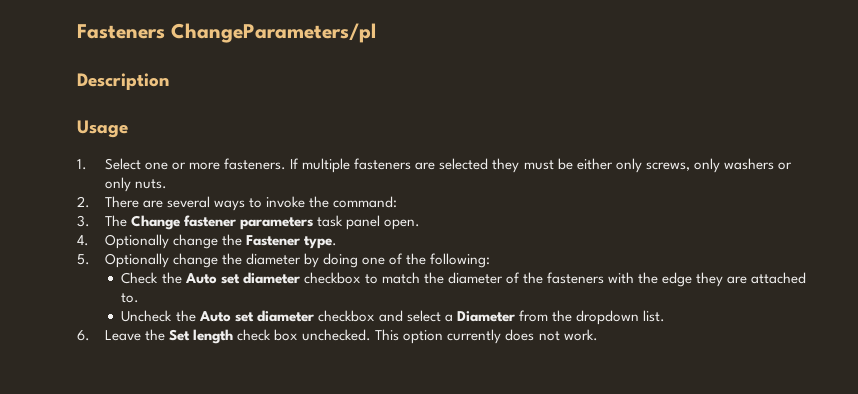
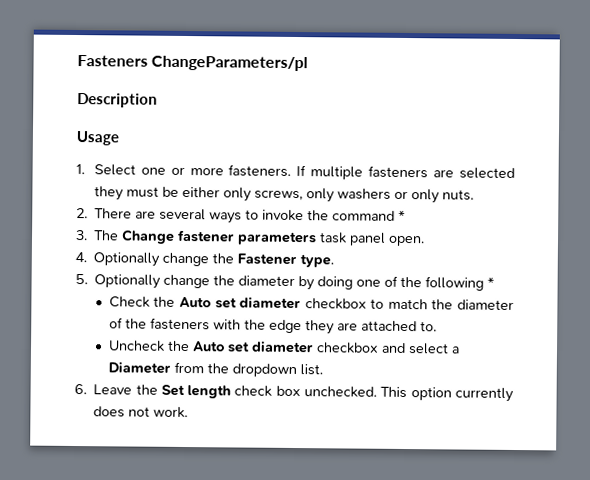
- 2. There are several ways to invoke the command:
+ 2. There are several ways to invoke the command *
- 5. Optionally change the diameter by doing one of the following:
+ 5. Optionally change the diameter by doing one of the following *

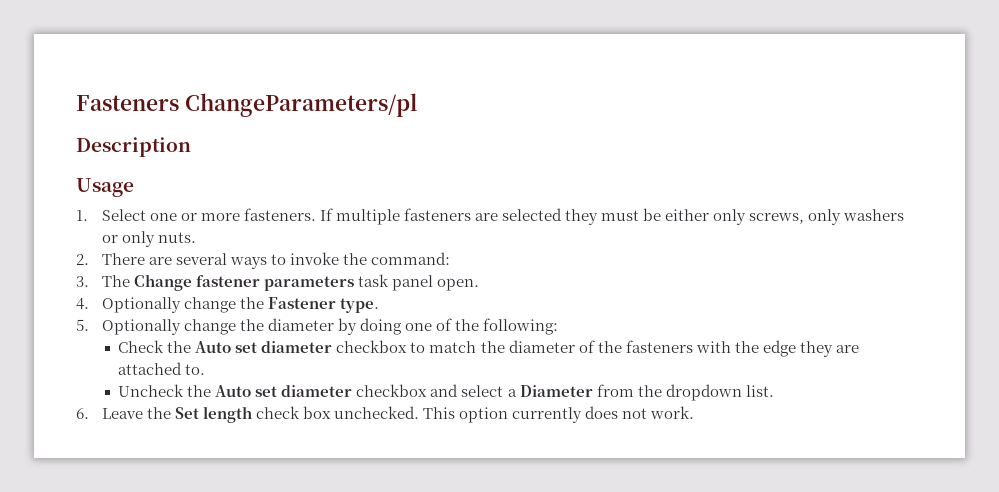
- 2. There are several ways to invoke the command *
+ 2. There are several ways to invoke the command:
- 5. Optionally change the diameter by doing one of the following *
+ 5. Optionally change the diameter by doing one of the following:

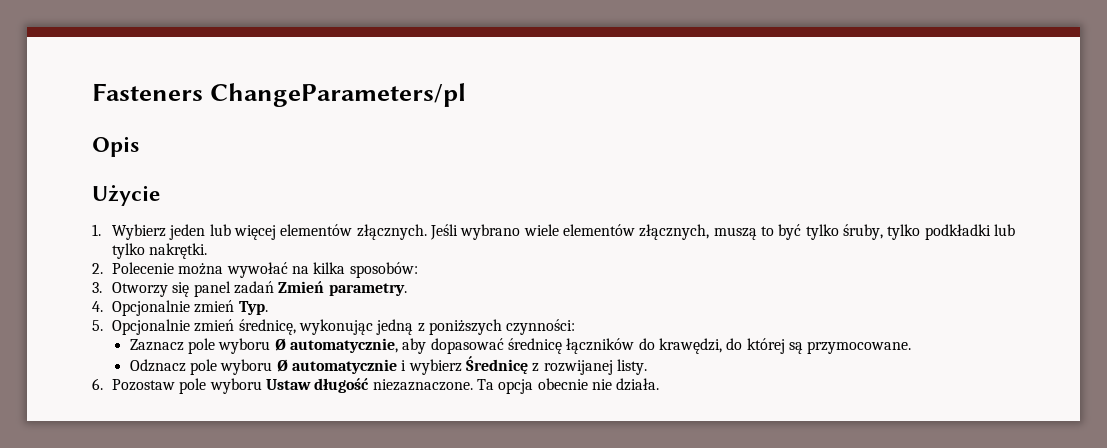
- Description
- Usage
+ Opis
+ Użycie
- 1. Select one or more fasteners. If multiple fasteners are selected they must be either only screws, only washers or only nuts.
- 2. There are several ways to invoke the command:
- 3. The Change fastener parameters task panel open.
- 4. Optionally change the Fastener type.
- 5. Optionally change the diameter by doing one of the following:
- Check the Auto set diameter checkbox to match the diameter of the fasteners with the edge they are attached to.
- Uncheck the Auto set diameter checkbox and select a Diameter from the dropdown list.
- 6. Leave the Set length check box unchecked. This option currently does not work.
+ 1. Wybierz jeden lub więcej elementów złącznych. Jeśli wybrano wiele elementów złącznych, muszą to być tylko śruby, tylko podkładki lub tylko nakrętki.
+ 2. Polecenie można wywołać na kilka sposobów:
+ 3. Otworzy się panel zadań Zmień parametry.
+ 4. Opcjonalnie zmień Typ.
+ 5. Opcjonalnie zmień średnicę, wykonując jedną z poniższych czynności:
+ Zaznacz pole wyboru Ø automatycznie, aby dopasować średnicę łączników do krawędzi, do której są przymocowane.
+ Odznacz pole wyboru Ø automatycznie i wybierz Średnicę z rozwijanej listy.
+ 6. Pozostaw pole wyboru Ustaw długość niezaznaczone. Ta opcja obecnie nie działa.

